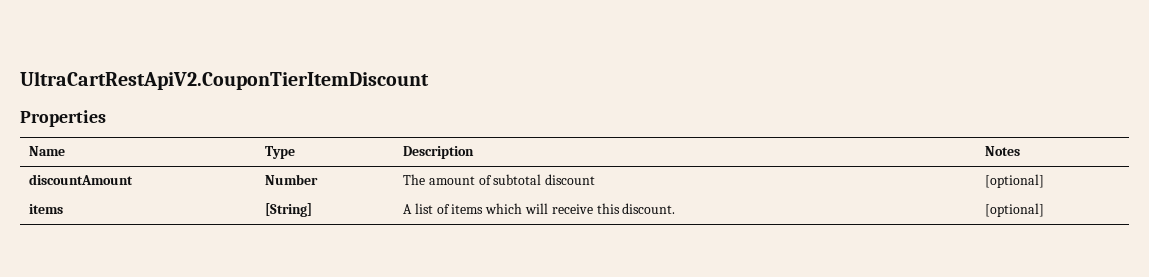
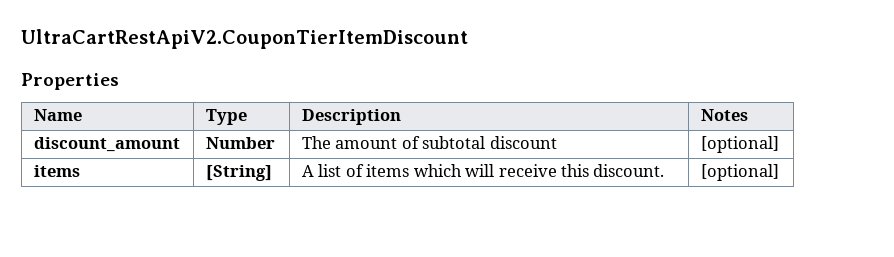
- discountAmount | Number | The amount of subtotal discount | [optional]
+ discount_amount | Number | The amount of subtotal discount | [optional]

